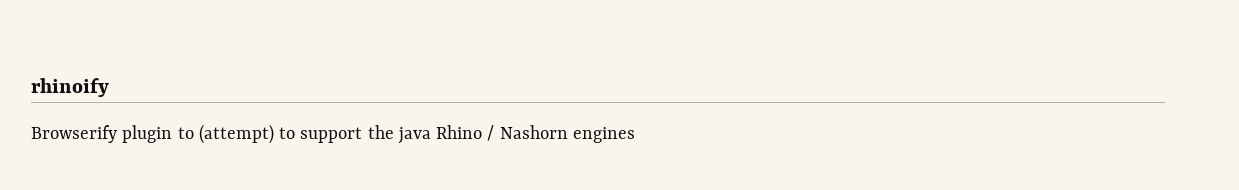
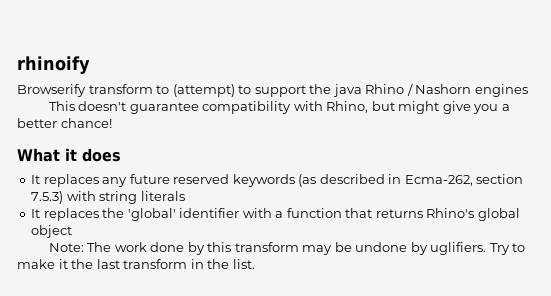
- Browserify plugin to (attempt) to support the java Rhino / Nashorn engines
+ Browserify transform to (attempt) to support the java Rhino / Nashorn engines
+ This doesn't guarantee compatibility with Rhino, but might give you a better chance!
+ What it does
+ It replaces any future reserved keywords (as described in Ecma-262, section 7.5.3) with string literals
+ It replaces the 'global' identifier with a function that returns Rhino's global object
+ Note: The work done by this transform may be undone by uglifiers. Try to make it the last transform in the list.

